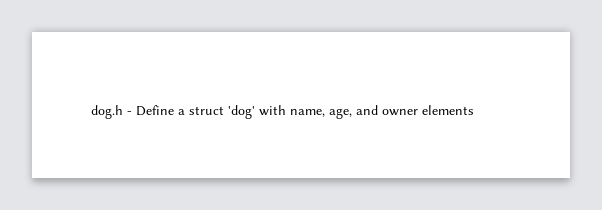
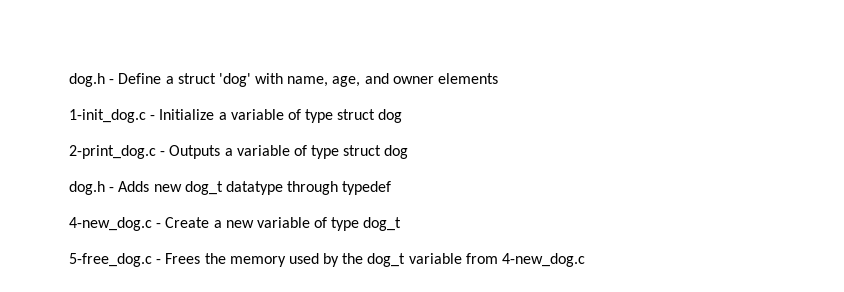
+ 1-init_dog.c - Initialize a variable of type struct dog
+ 2-print_dog.c - Outputs a variable of type struct dog
+ dog.h - Adds new dog_t datatype through typedef
+ 4-new_dog.c - Create a new variable of type dog_t
+ 5-free_dog.c - Frees the memory used by the dog_t variable from 4-new_dog.c

